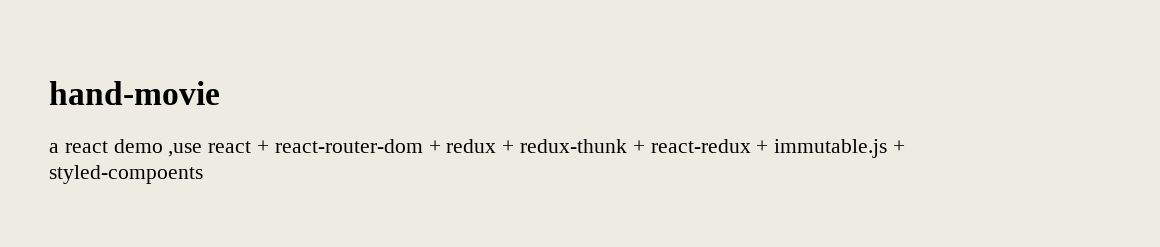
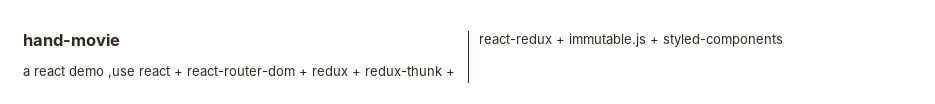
- a react demo ,use react + react-router-dom + redux + redux-thunk + react-redux + immutable.js + styled-compoents
+ a react demo ,use react + react-router-dom + redux + redux-thunk + react-redux + immutable.js + styled-components

